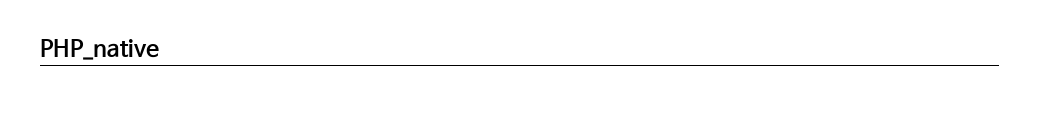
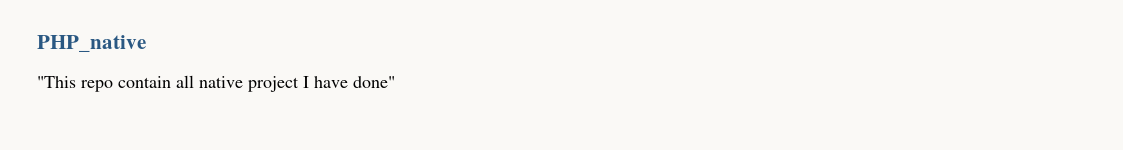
+ "This repo contain all native project I have done"

